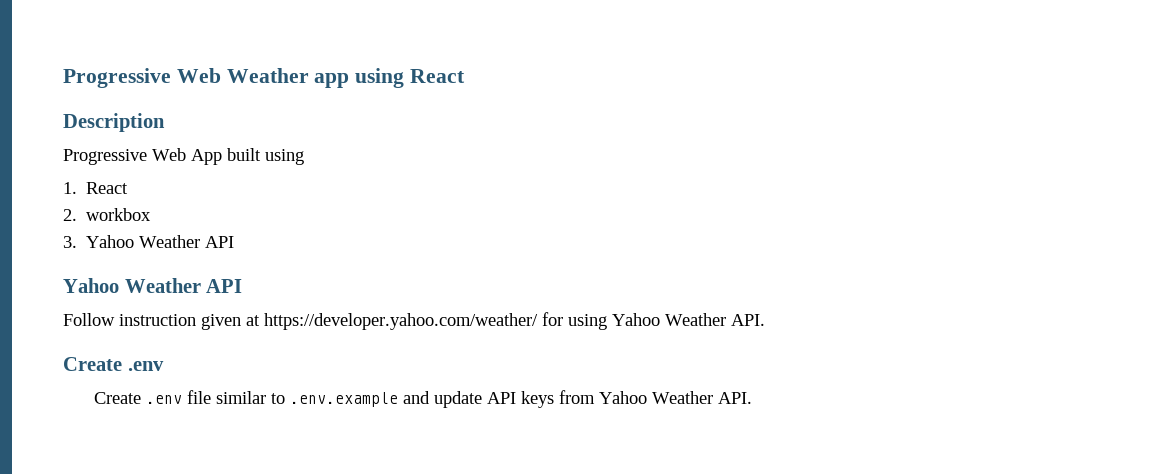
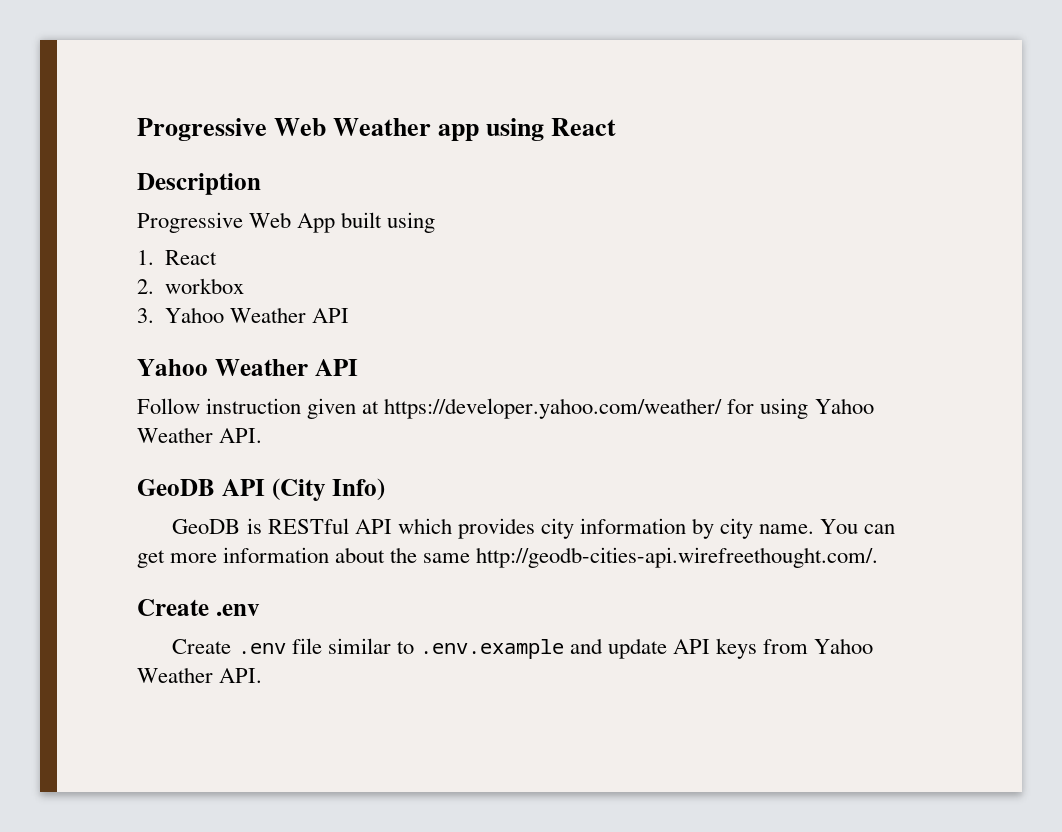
+ GeoDB API (City Info)
+ GeoDB is RESTful API which provides city information by city name. You can get more information about the same http://geodb-cities-api.wirefreethought.com/.

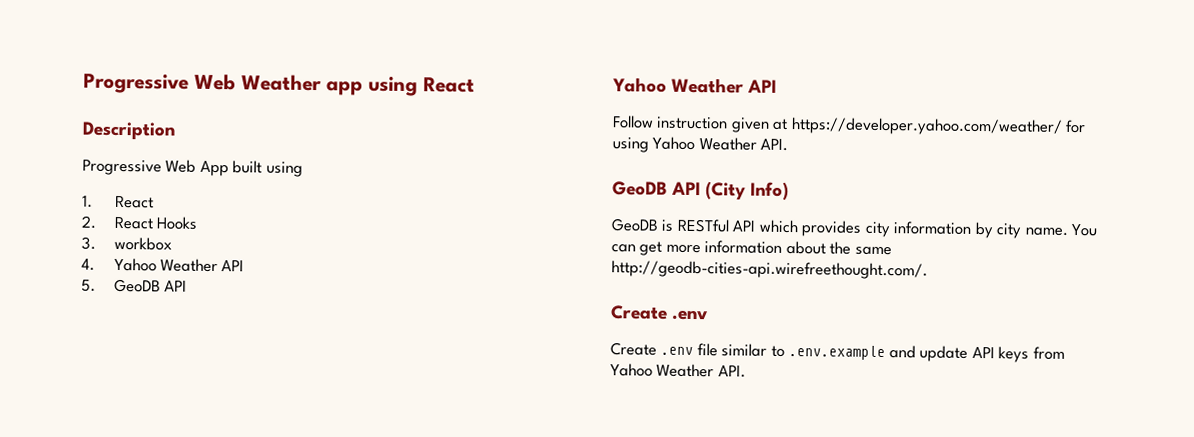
- 2. workbox
+ 2. React Hooks
+ 3. workbox
- 3. Yahoo Weather API
+ 4. Yahoo Weather API
+ 5. GeoDB API

